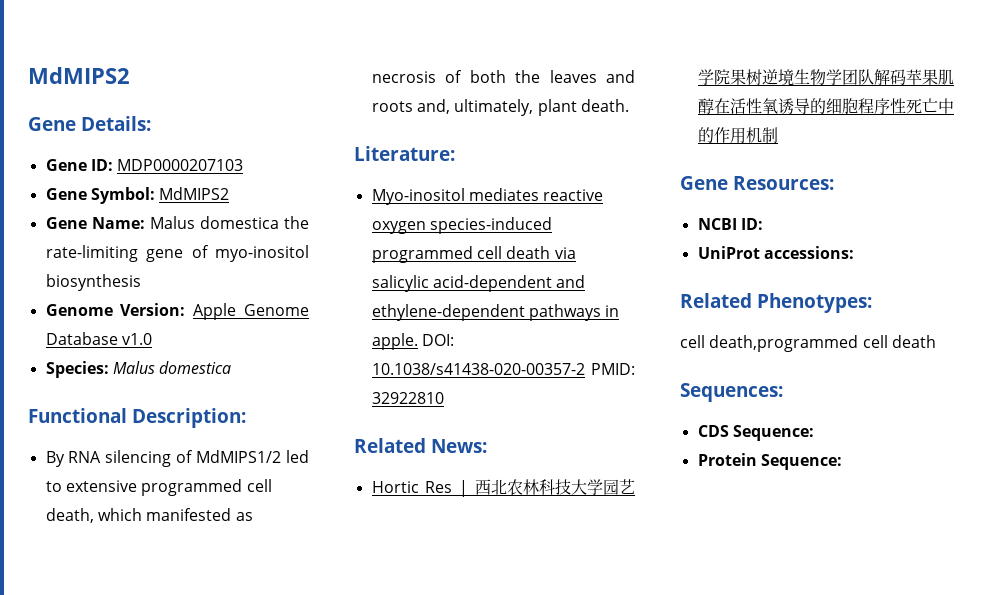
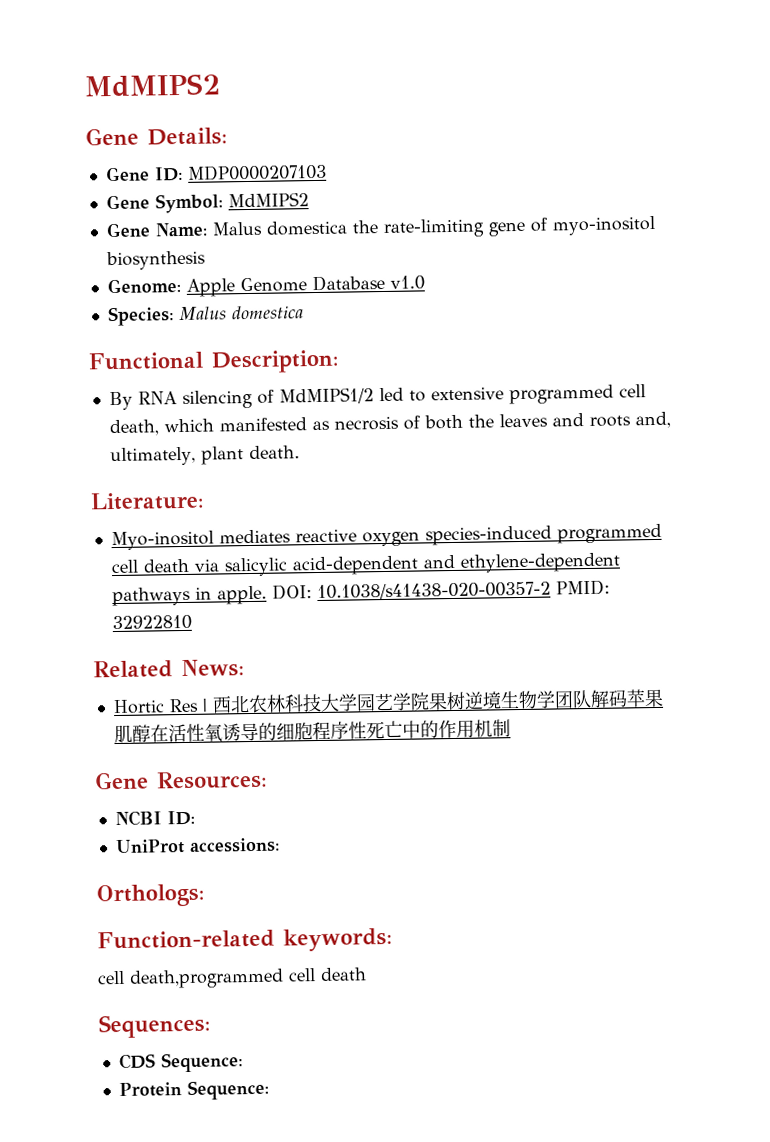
- Genome Version: Apple Genome Database v1.0
+ Genome: Apple Genome Database v1.0
- Related Phenotypes:
+ Orthologs:
+ Function-related keywords:

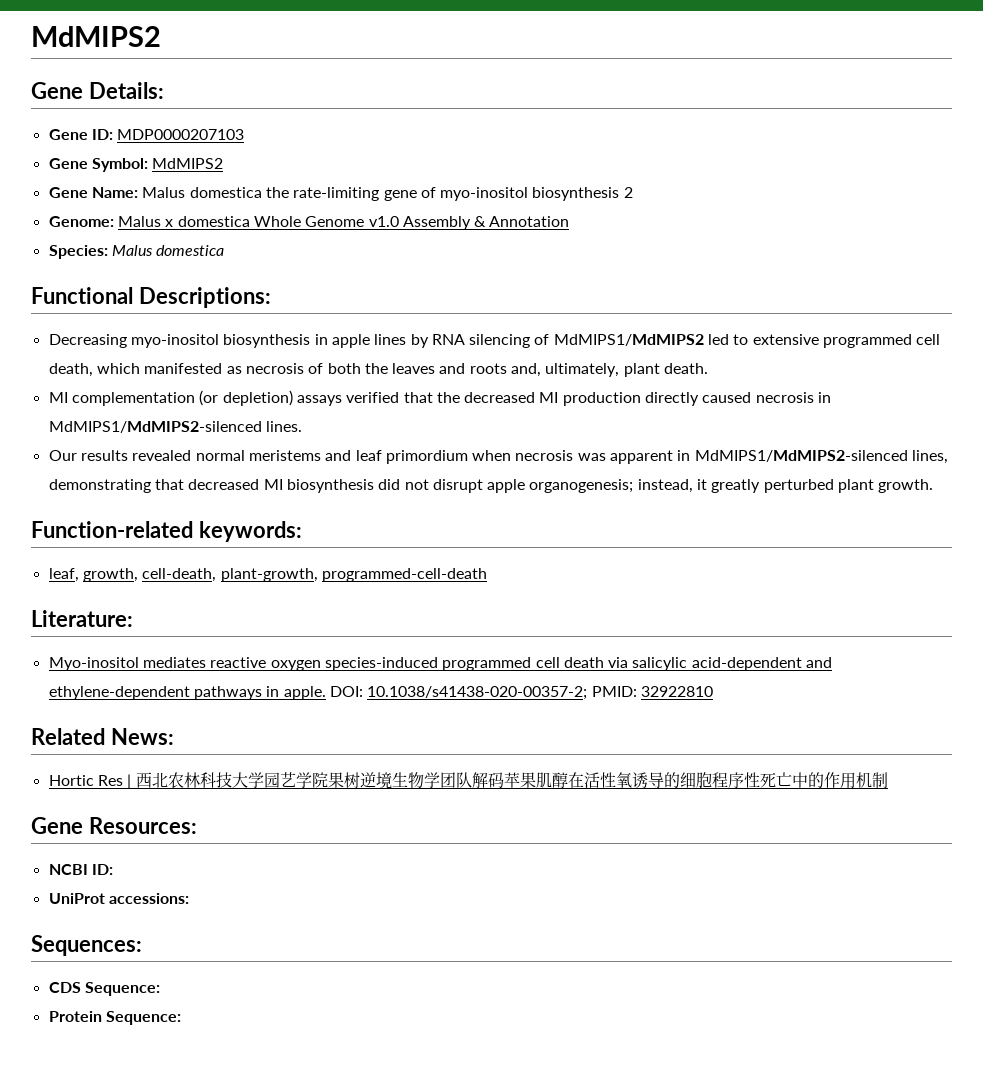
- Gene Name: Malus domestica the rate-limiting gene of myo-inositol biosynthesis
+ Gene Name: Malus domestica the rate-limiting gene of myo-inositol biosynthesis 2
- Genome: Apple Genome Database v1.0
+ Genome: Malus x domestica Whole Genome v1.0 Assembly & Annotation
  Species: Malus domestica
- Functional Description:
- By RNA silencing of MdMIPS1/2 led to extensive programmed cell death, which manifested as necrosis of both the leaves and roots and, ultimately, plant death.
+ Functional Descriptions:
+ Decreasing myo-inositol biosynthesis in apple lines by RNA silencing of MdMIPS1/MdMIPS2 led to extensive programmed cell death, which manifested as necrosis of both the leaves and roots and, ultimately, plant death.
+ MI complementation (or depletion) assays verified that the decreased MI production directly caused necrosis in MdMIPS1/MdMIPS2-silenced lines.
+ Our results revealed normal meristems and leaf primordium when necrosis was apparent in MdMIPS1/MdMIPS2-silenced lines, demonstrating that decreased MI biosynthesis did not disrupt apple organogenesis; instead, it greatly perturbed plant growth.
+ Function-related keywords:
+ leaf, growth, cell-death, plant-growth, programmed-cell-death
- DOI: 10.1038/s41438-020-00357-2 PMID: 32922810
+ DOI: 10.1038/s41438-020-00357-2; PMID: 32922810
- Orthologs:
- Function-related keywords:
- cell death,programmed cell death

